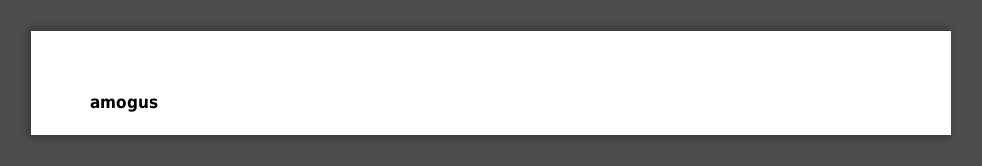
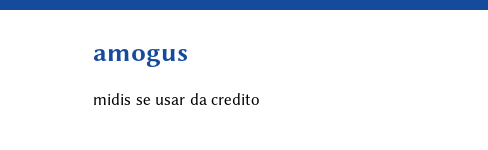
+ midis se usar da credito

